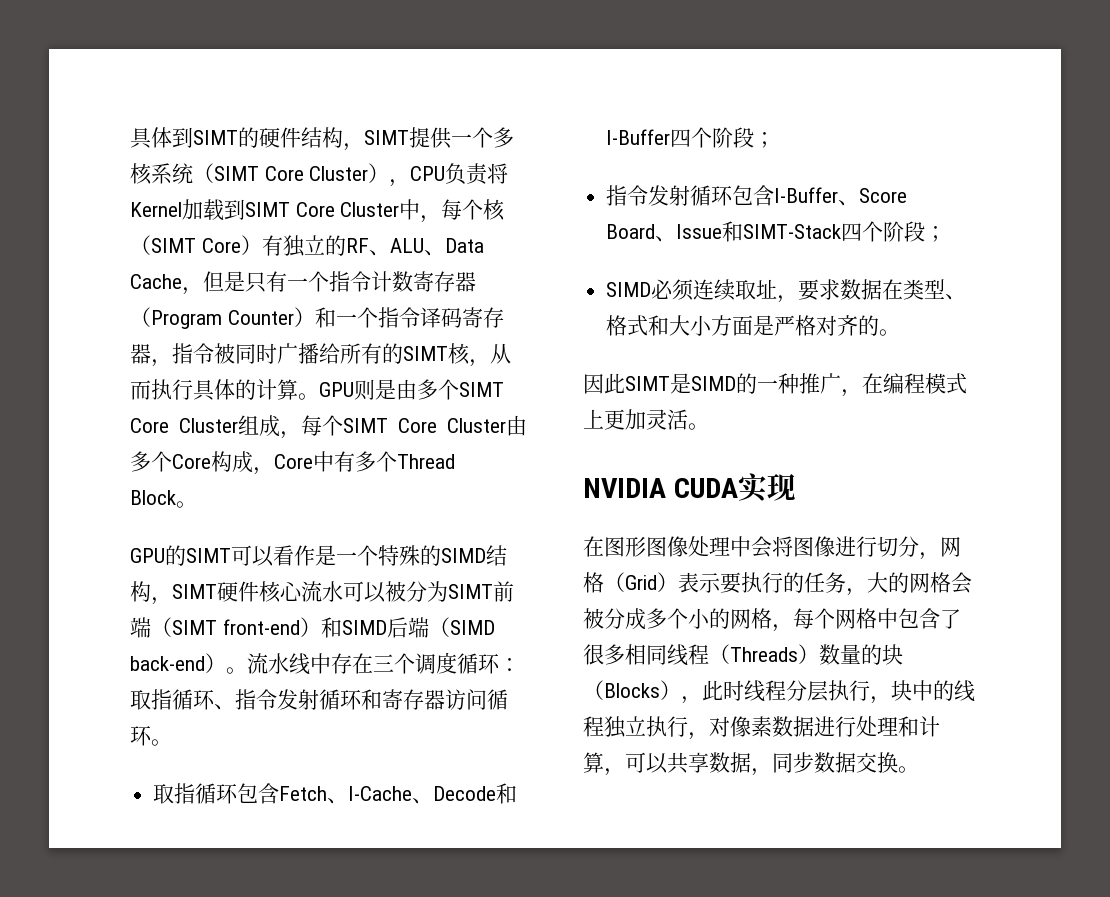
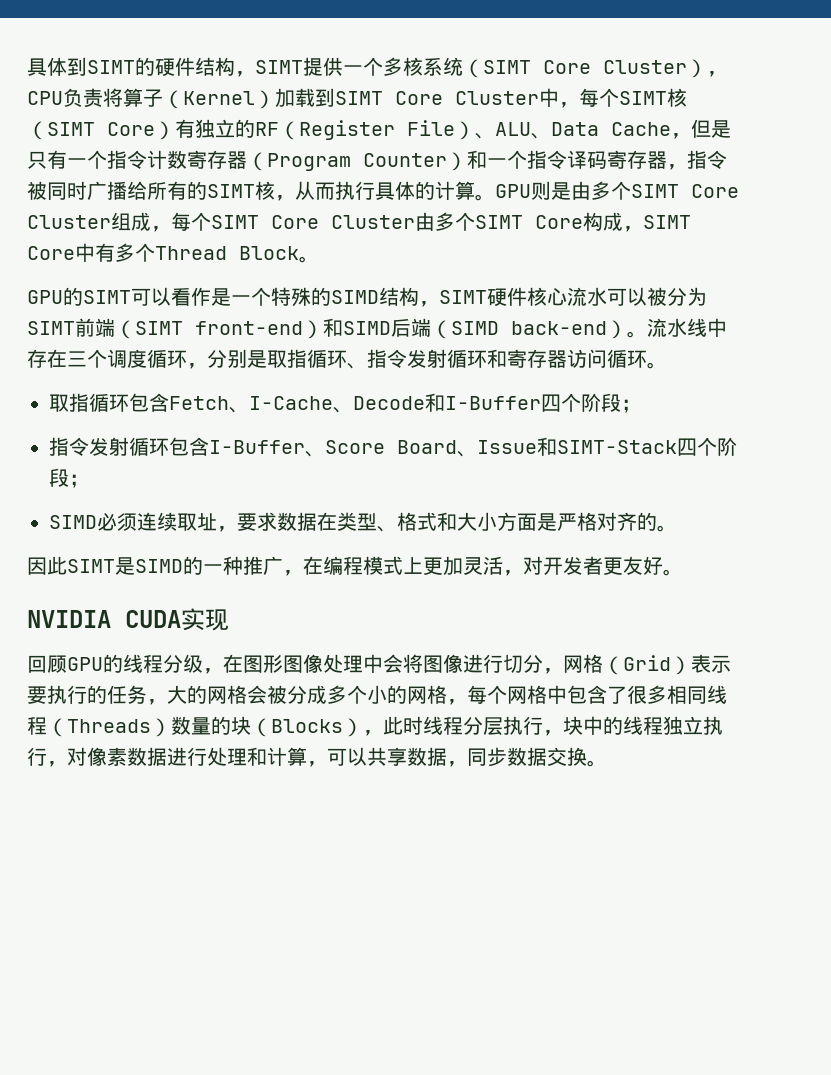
- 具体到SIMT的硬件结构，SIMT提供一个多核系统（SIMT Core Cluster），CPU负责将Kernel加载到SIMT Core Cluster中，每个核（SIMT Core）有独立的RF、ALU、Data Cache，但是只有一个指令计数寄存器（Program Counter）和一个指令译码寄存器，指令被同时广播给所有的SIMT核，从而执行具体的计算。
+ 具体到SIMT的硬件结构，SIMT提供一个多核系统（SIMT Core Cluster），CPU负责将算子（Kernel）加载到SIMT Core Cluster中，每个SIMT核（SIMT Core）有独立的RF（Register File）、ALU、Data Cache，但是只有一个指令计数寄存器（Program Counter）和一个指令译码寄存器，指令被同时广播给所有的SIMT核，从而执行具体的计算。
- GPU则是由多个SIMT Core Cluster组成，每个SIMT Core Cluster由多个Core构成，Core中有多个Thread Block。
+ GPU则是由多个SIMT Core Cluster组成，每个SIMT Core Cluster由多个SIMT Core构成，SIMT Core中有多个Thread Block。
- 流水线中存在三个调度循环：取指循环、指令发射循环和寄存器访问循环。
+ 流水线中存在三个调度循环，分别是取指循环、指令发射循环和寄存器访问循环。
- 因此SIMT是SIMD的一种推广，在编程模式上更加灵活。
+ 因此SIMT是SIMD的一种推广，在编程模式上更加灵活，对开发者更友好。
- 在图形图像处理中会将图像进行切分，网格（Grid）表示要执行的任务，大的网格会被分成多个小的网格，每个网格中包含了很多相同线程（Threads）数量的块（Blocks），此时线程分层执行，块中的线程独立执行，对像素数据进行处理和计算，可以共享数据，同步数据交换。
+ 回顾GPU的线程分级，在图形图像处理中会将图像进行切分，网格（Grid）表示要执行的任务，大的网格会被分成多个小的网格，每个网格中包含了很多相同线程（Threads）数量的块（Blocks），此时线程分层执行，块中的线程独立执行，对像素数据进行处理和计算，可以共享数据，同步数据交换。

